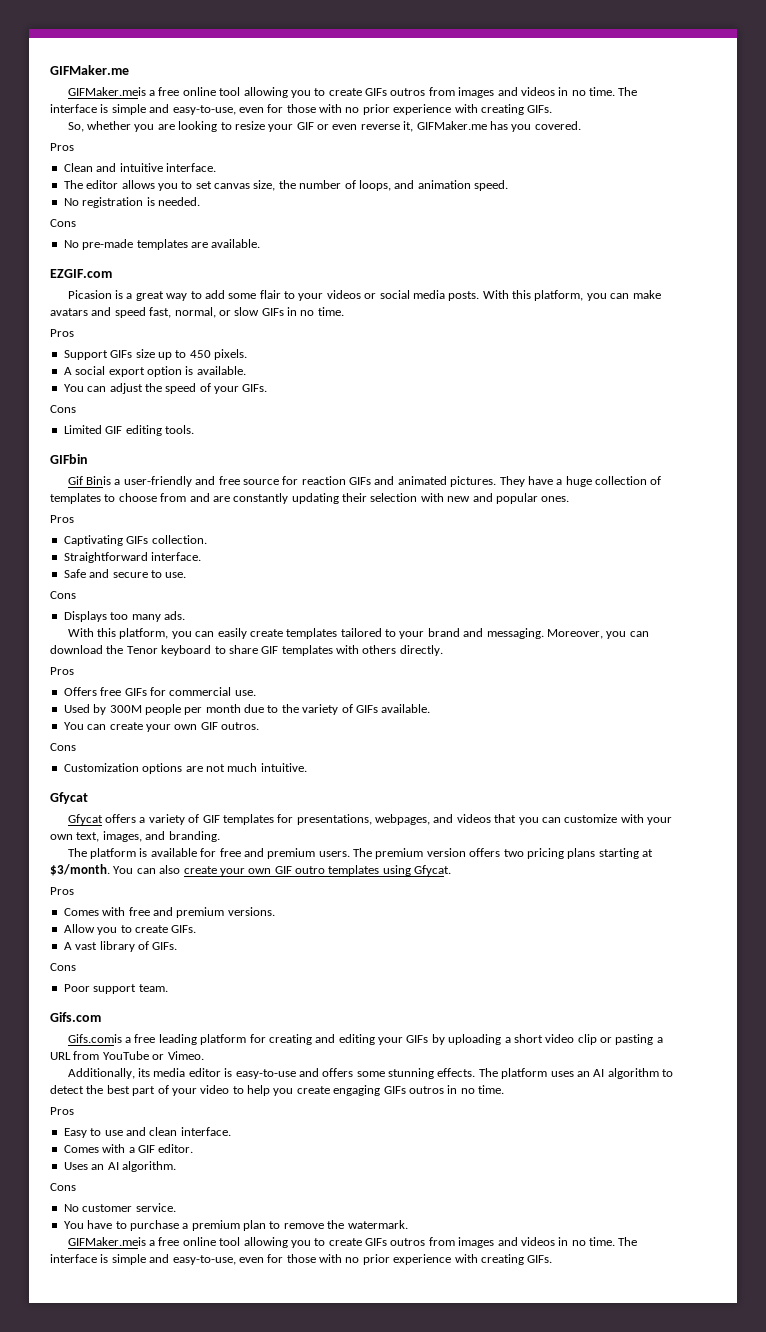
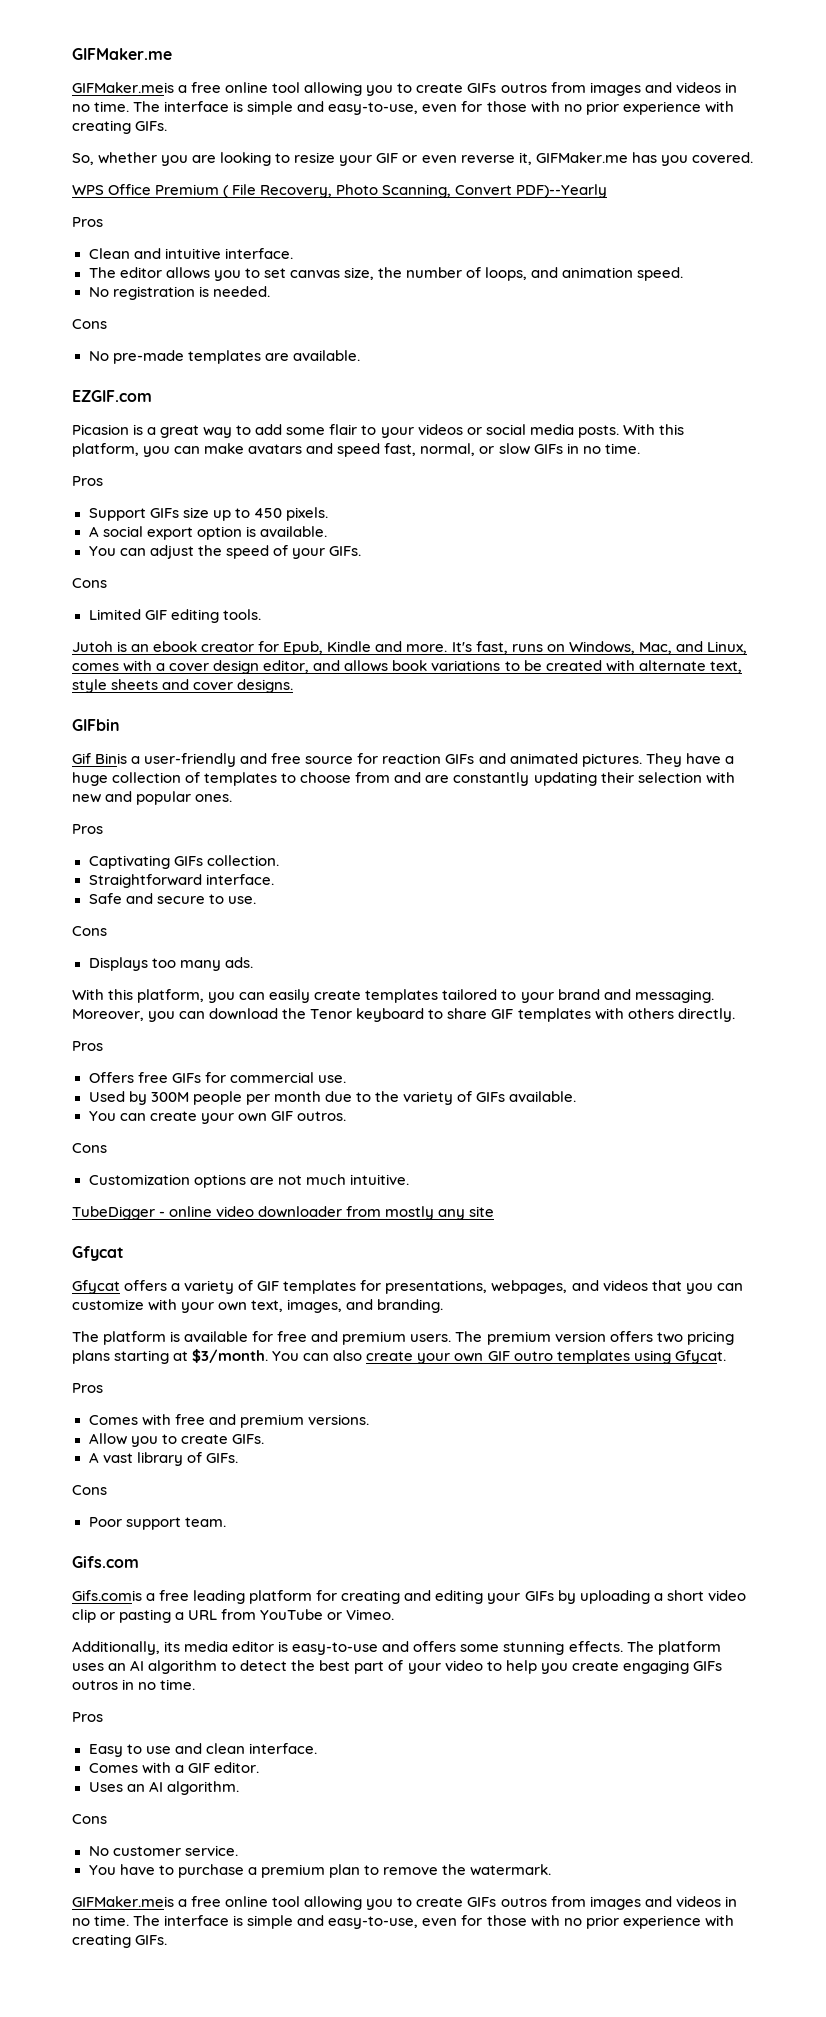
+ WPS Office Premium ( File Recovery, Photo Scanning, Convert PDF)--Yearly
+ Jutoh is an ebook creator for Epub, Kindle and more. It's fast, runs on Windows, Mac, and Linux, comes with a cover design editor, and allows book variations to be created with alternate text, style sheets and cover designs.
+ TubeDigger - online video downloader from mostly any site

